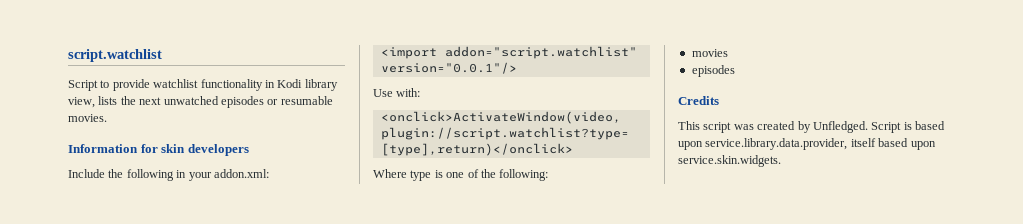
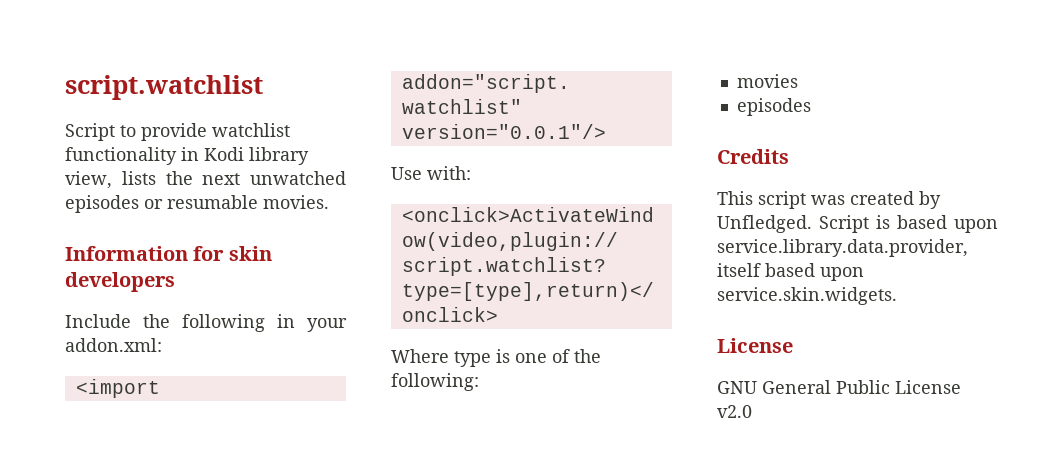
  Script is based upon service.library.data.provider, itself based upon service.skin.widgets.
+ License
+ GNU General Public License v2.0

